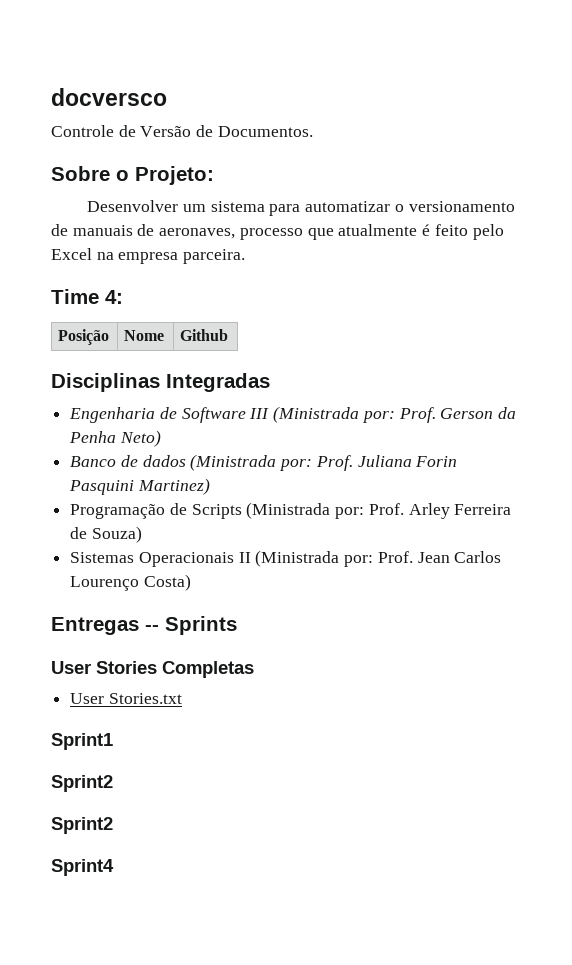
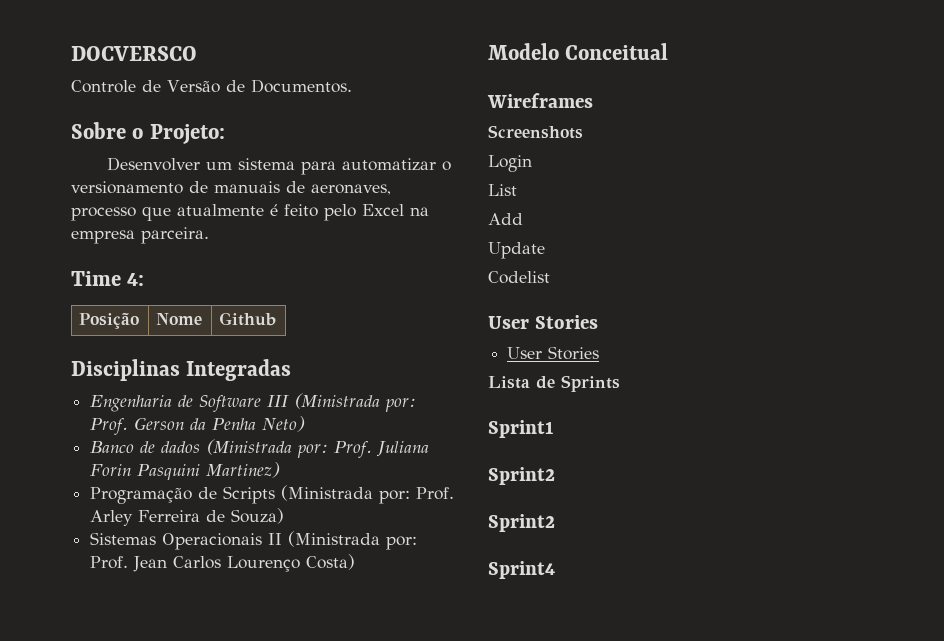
- docversco
+ DOCVERSCO
- Entregas -- Sprints
- User Stories Completas
- User Stories.txt
+ Modelo Conceitual
+ Wireframes
+ Screenshots
+ Login
+ List
+ Add
+ Update
+ Codelist
+ User Stories
+ User Stories
+ Lista de Sprints

